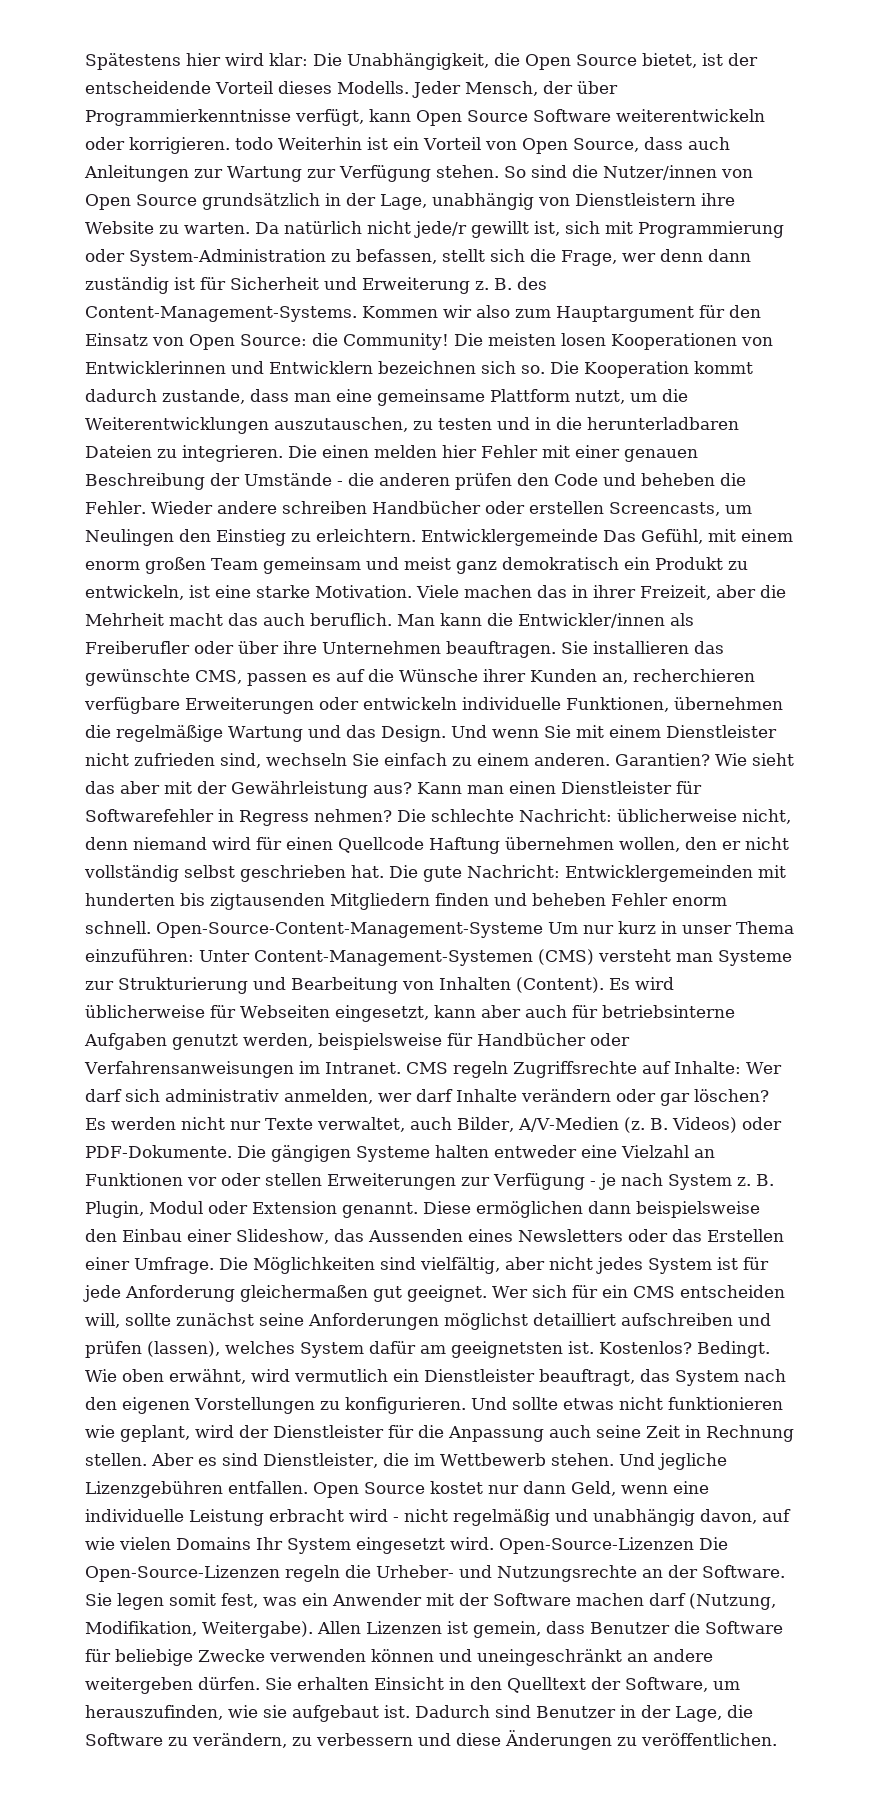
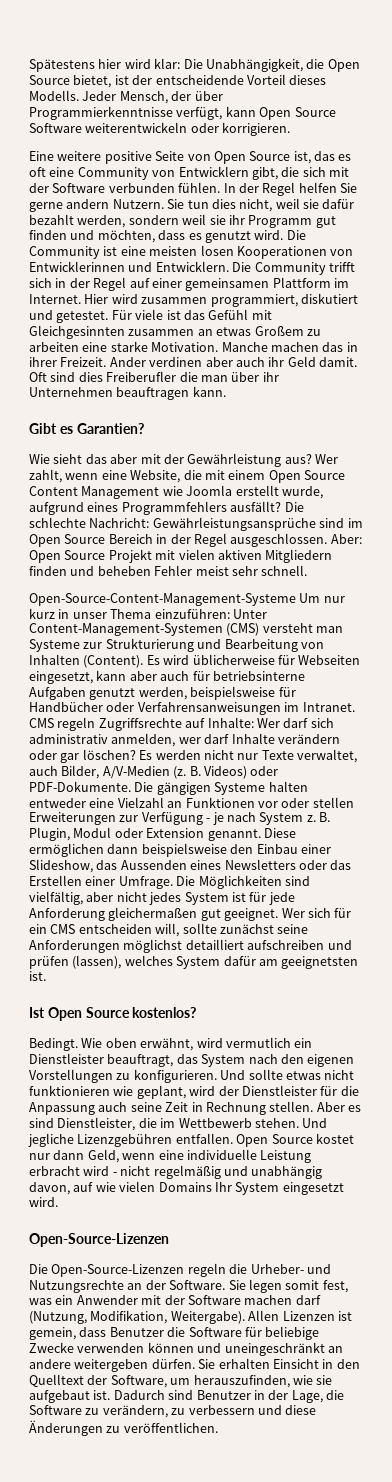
- Jeder Mensch, der über Programmierkenntnisse verfügt, kann Open Source Software weiterentwickeln oder korrigieren. todo Weiterhin ist ein Vorteil von Open Source, dass auch Anleitungen zur Wartung zur Verfügung stehen. So sind die Nutzer/innen von Open Source grundsätzlich in der Lage, unabhängig von Dienstleistern ihre Website zu warten. Da natürlich nicht jede/r gewillt ist, sich mit Programmierung oder System-Administration zu befassen, stellt sich die Frage, wer denn dann zuständig ist für Sicherheit und Erweiterung z. B. des Content-Management-Systems. Kommen wir also zum Hauptargument für den Einsatz von Open Source: die Community! Die meisten losen Kooperationen von Entwicklerinnen und Entwicklern bezeichnen sich so. Die Kooperation kommt dadurch zustande, dass man eine gemeinsame Plattform nutzt, um die Weiterentwicklungen auszutauschen, zu testen und in die herunterladbaren Dateien zu integrieren. Die einen melden hier Fehler mit einer genauen Beschreibung der Umstände - die anderen prüfen den Code und beheben die Fehler. Wieder andere schreiben Handbücher oder erstellen Screencasts, um Neulingen den Einstieg zu erleichtern. Entwicklergemeinde Das Gefühl, mit einem enorm großen Team gemeinsam und meist ganz demokratisch ein Produkt zu entwickeln, ist eine starke Motivation.
+ Jeder Mensch, der über Programmierkenntnisse verfügt, kann Open Source Software weiterentwickeln oder korrigieren.
+ Eine weitere positive Seite von Open Source ist, das es oft eine Community von Entwicklern gibt, die sich mit der Software verbunden fühlen. In der Regel helfen Sie gerne andern Nutzern. Sie tun dies nicht, weil sie dafür bezahlt werden, sondern weil sie ihr Programm gut finden und möchten, dass es genutzt wird. Die Community ist eine meisten losen Kooperationen von Entwicklerinnen und Entwicklern. Die Community trifft sich in der Regel auf einer gemeinsamen Plattform im Internet. Hier wird zusammen programmiert, diskutiert und getestet. Für viele ist das Gefühl mit Gleichgesinnten zusammen an etwas Großem zu arbeiten eine starke Motivation.
- Viele machen das in ihrer Freizeit, aber die Mehrheit macht das auch beruflich. Man kann die Entwickler/innen als Freiberufler oder über ihre Unternehmen beauftragen. Sie installieren das gewünschte CMS, passen es auf die Wünsche ihrer Kunden an, recherchieren verfügbare Erweiterungen oder entwickeln individuelle Funktionen, übernehmen die regelmäßige Wartung und das Design. Und wenn Sie mit einem Dienstleister nicht zufrieden sind, wechseln Sie einfach zu einem anderen. Garantien? Wie sieht das aber mit der Gewährleistung aus?
+ Manche machen das in ihrer Freizeit. Ander verdinen aber auch ihr Geld damit. Oft sind dies Freiberufler die man über ihr Unternehmen beauftragen kann.
+ Gibt es Garantien?
+ Wie sieht das aber mit der Gewährleistung aus?
- Kann man einen Dienstleister für Softwarefehler in Regress nehmen? Die schlechte Nachricht: üblicherweise nicht, denn niemand wird für einen Quellcode Haftung übernehmen wollen, den er nicht vollständig selbst geschrieben hat. Die gute Nachricht: Entwicklergemeinden mit hunderten bis zigtausenden Mitgliedern finden und beheben Fehler enorm schnell. Open-Source-Content-Management-Systeme Um nur kurz in unser Thema einzuführen: Unter Content-Management-Systemen (CMS) versteht man Systeme zur Strukturierung und Bearbeitung von Inhalten (Content).
+ Wer zahlt, wenn eine Website, die mit einem Open Source Content Management wie Joomla erstellt wurde, aufgrund eines Programmfehlers ausfällt? Die schlechte Nachricht: Gewährleistungsansprüche sind im Open Source Bereich in der Regel ausgeschlossen. Aber: Open Source Projekt mit vielen aktiven Mitgliedern finden und beheben Fehler meist sehr schnell.
+ Open-Source-Content-Management-Systeme Um nur kurz in unser Thema einzuführen: Unter Content-Management-Systemen (CMS) versteht man Systeme zur Strukturierung und Bearbeitung von Inhalten (Content).
- Wer sich für ein CMS entscheiden will, sollte zunächst seine Anforderungen möglichst detailliert aufschreiben und prüfen (lassen), welches System dafür am geeignetsten ist. Kostenlos? Bedingt.
+ Wer sich für ein CMS entscheiden will, sollte zunächst seine Anforderungen möglichst detailliert aufschreiben und prüfen (lassen), welches System dafür am geeignetsten ist.
+ Ist Open Source kostenlos?
+ Bedingt.
- Open Source kostet nur dann Geld, wenn eine individuelle Leistung erbracht wird - nicht regelmäßig und unabhängig davon, auf wie vielen Domains Ihr System eingesetzt wird. Open-Source-Lizenzen Die Open-Source-Lizenzen regeln die Urheber- und Nutzungsrechte an der Software.
+ Open Source kostet nur dann Geld, wenn eine individuelle Leistung erbracht wird - nicht regelmäßig und unabhängig davon, auf wie vielen Domains Ihr System eingesetzt wird.
+ Open-Source-Lizenzen
+ Die Open-Source-Lizenzen regeln die Urheber- und Nutzungsrechte an der Software.

